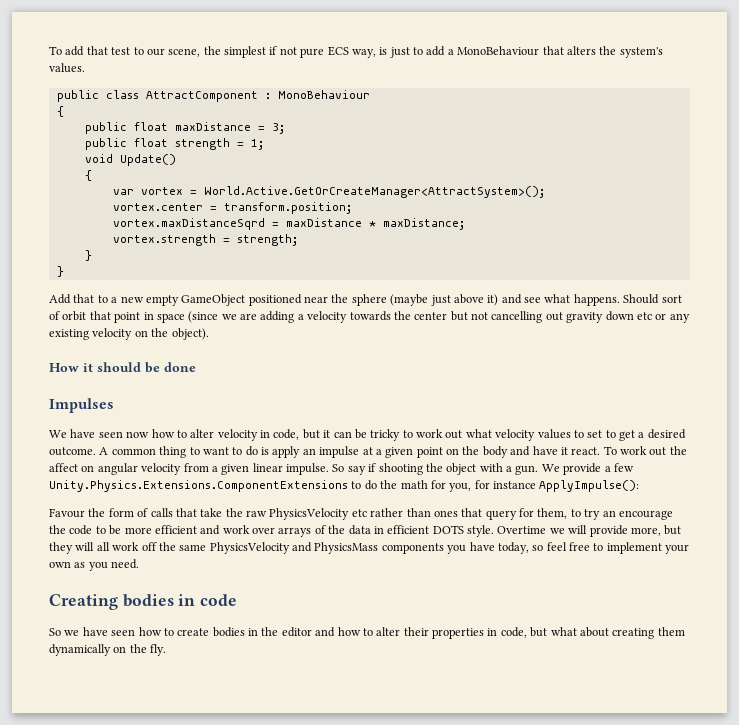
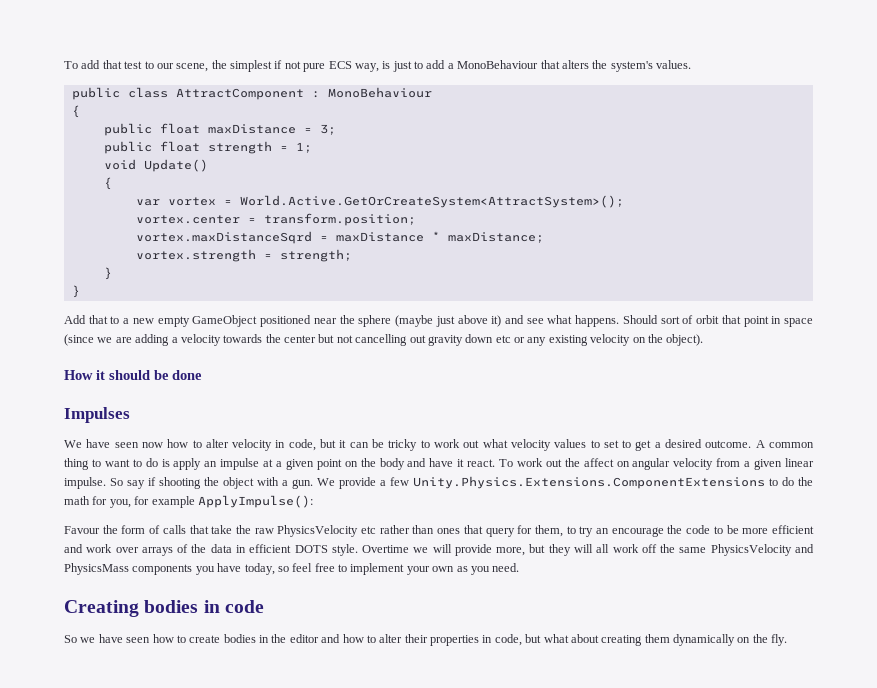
- var vortex = World.Active.GetOrCreateManager<AttractSystem>();
+ var vortex = World.Active.GetOrCreateSystem<AttractSystem>();
- We provide a few Unity.Physics.Extensions.ComponentExtensions to do the math for you, for instance ApplyImpulse():
+ We provide a few Unity.Physics.Extensions.ComponentExtensions to do the math for you, for example ApplyImpulse():

